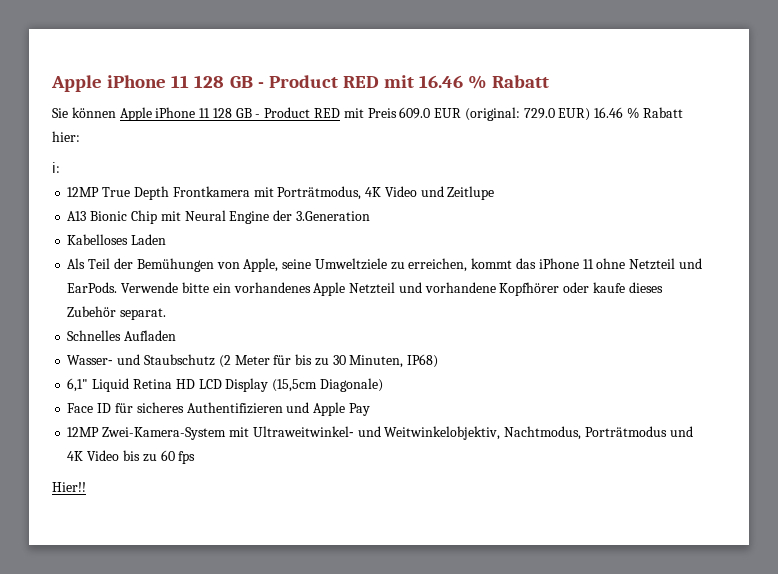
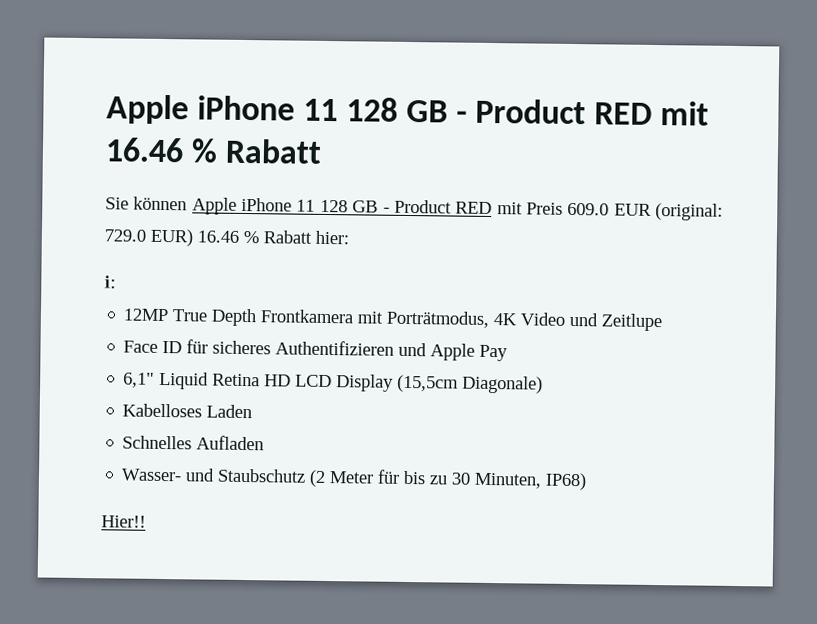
- A13 Bionic Chip mit Neural Engine der 3.Generation
+ Face ID für sicheres Authentifizieren und Apple Pay
+ 6,1" Liquid Retina HD LCD Display (15,5cm Diagonale)
  Kabelloses Laden
- Als Teil der Bemühungen von Apple, seine Umweltziele zu erreichen, kommt das iPhone 11 ohne Netzteil und EarPods. Verwende bitte ein vorhandenes Apple Netzteil und vorhandene Kopfhörer oder kaufe dieses Zubehör separat.
- 6,1" Liquid Retina HD LCD Display (15,5cm Diagonale)
- Face ID für sicheres Authentifizieren und Apple Pay
- 12MP Zwei-Kamera-System mit Ultraweitwinkel‑ und Weitwinkelobjektiv, Nachtmodus, Porträtmodus und 4K Video bis zu 60 fps

